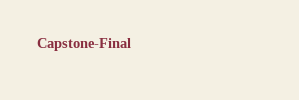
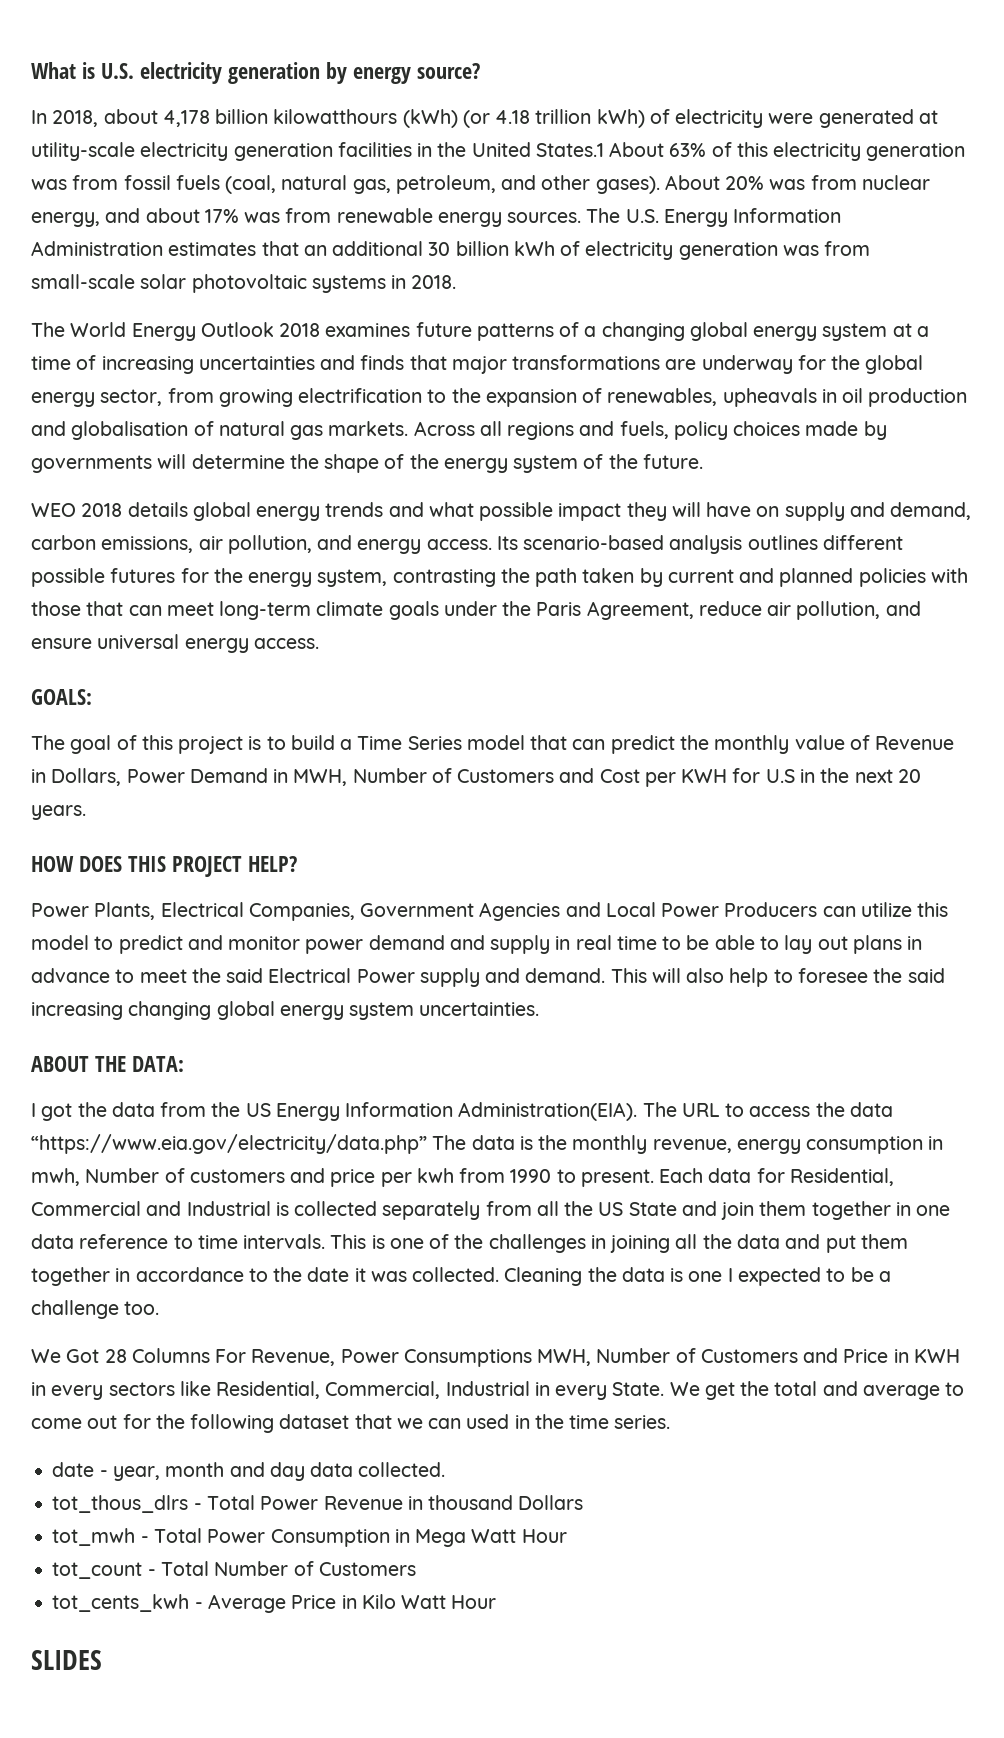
- Capstone-Final
+ What is U.S. electricity generation by energy source?
+ In 2018, about 4,178 billion kilowatthours (kWh) (or 4.18 trillion kWh) of electricity were generated at utility-scale electricity generation facilities in the United States.1 About 63% of this electricity generation was from fossil fuels (coal, natural gas, petroleum, and other gases). About 20% was from nuclear energy, and about 17% was from renewable energy sources. The U.S. Energy Information Administration estimates that an additional 30 billion kWh of electricity generation was from small-scale solar photovoltaic systems in 2018.
+ The World Energy Outlook 2018 examines future patterns of a changing global energy system at a time of increasing uncertainties and finds that major transformations are underway for the global energy sector, from growing electrification to the expansion of renewables, upheavals in oil production and globalisation of natural gas markets. Across all regions and fuels, policy choices made by governments will determine the shape of the energy system of the future.
+ WEO 2018 details global energy trends and what possible impact they will have on supply and demand, carbon emissions, air pollution, and energy access. Its scenario-based analysis outlines different possible futures for the energy system, contrasting the path taken by current and planned policies with those that can meet long-term climate goals under the Paris Agreement, reduce air pollution, and ensure universal energy access.
+ GOALS:
+ The goal of this project is to build a Time Series model that can predict the monthly value of Revenue in Dollars, Power Demand in MWH, Number of Customers and Cost per KWH for U.S in the next 20 years.
+ HOW DOES THIS PROJECT HELP?
+ Power Plants, Electrical Companies, Government Agencies and Local Power Producers can utilize this model to predict and monitor power demand and supply in real time to be able to lay out plans in advance to meet the said Electrical Power supply and demand. This will also help to foresee the said increasing changing global energy system uncertainties.
+ ABOUT THE DATA:
+ I got the data from the US Energy Information Administration(EIA). The URL to access the data “https://www.eia.gov/electricity/data.php” The data is the monthly revenue, energy consumption in mwh, Number of customers and price per kwh from 1990 to present. Each data for Residential, Commercial and Industrial is collected separately from all the US State and join them together in one data reference to time intervals. This is one of the challenges in joining all the data and put them together in accordance to the date it was collected. Cleaning the data is one I expected to be a challenge too.
+ We Got 28 Columns For Revenue, Power Consumptions MWH, Number of Customers and Price in KWH in every sectors like Residential, Commercial, Industrial in every State. We get the total and average to come out for the following dataset that we can used in the time series.
+ date - year, month and day data collected.
+ tot_thous_dlrs - Total Power Revenue in thousand Dollars
+ tot_mwh - Total Power Consumption in Mega Watt Hour
+ tot_count - Total Number of Customers
+ tot_cents_kwh - Average Price in Kilo Watt Hour
+ SLIDES

